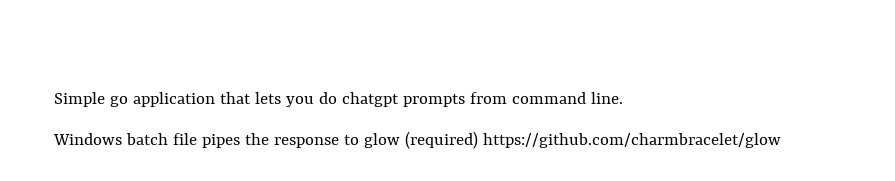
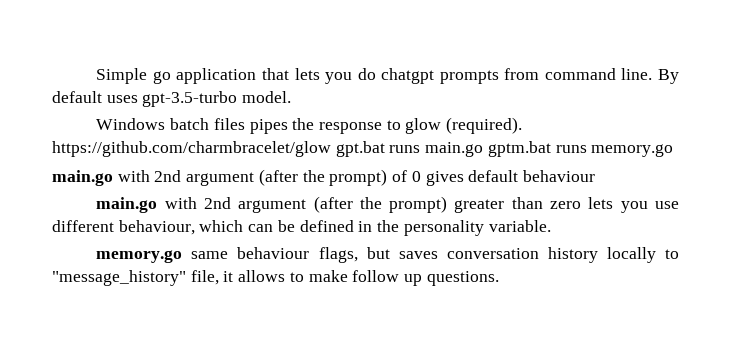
+ By default uses gpt-3.5-turbo model.
- Windows batch file pipes the response to glow (required) https://github.com/charmbracelet/glow
+ Windows batch files pipes the response to glow (required). https://github.com/charmbracelet/glow gpt.bat runs main.go gptm.bat runs memory.go
+ main.go with 2nd argument (after the prompt) of 0 gives default behaviour
+ main.go with 2nd argument (after the prompt) greater than zero lets you use different behaviour, which can be defined in the personality variable.
+ memory.go same behaviour flags, but saves conversation history locally to "message_history" file, it allows to make follow up questions.

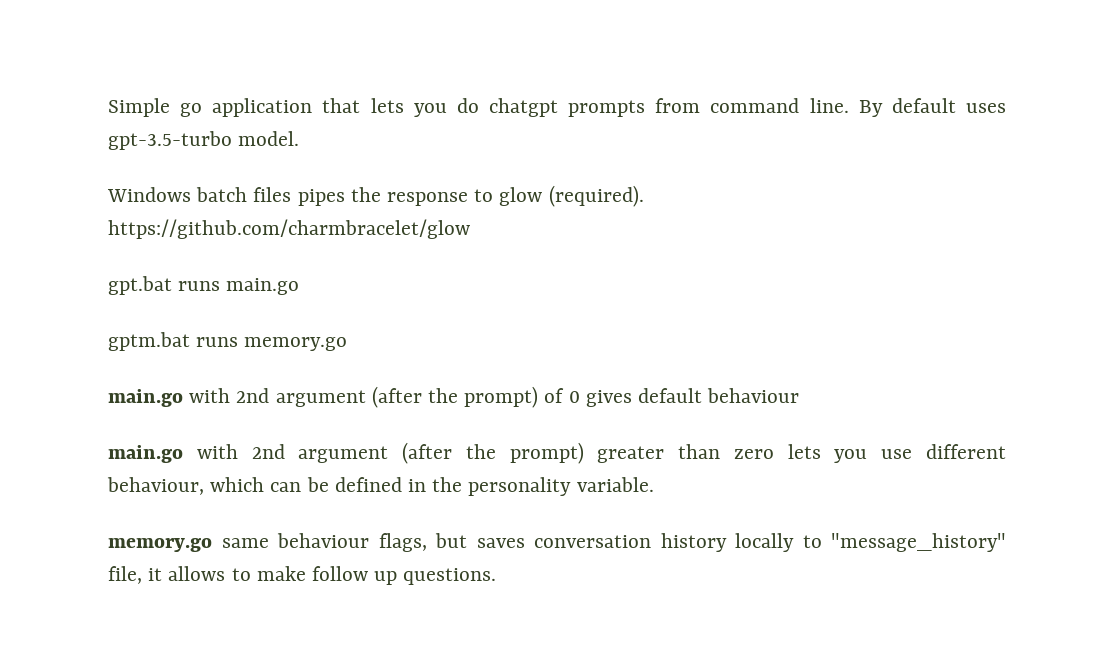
- Windows batch files pipes the response to glow (required). https://github.com/charmbracelet/glow gpt.bat runs main.go gptm.bat runs memory.go
+ Windows batch files pipes the response to glow (required). https://github.com/charmbracelet/glow
+ gpt.bat runs main.go
+ gptm.bat runs memory.go

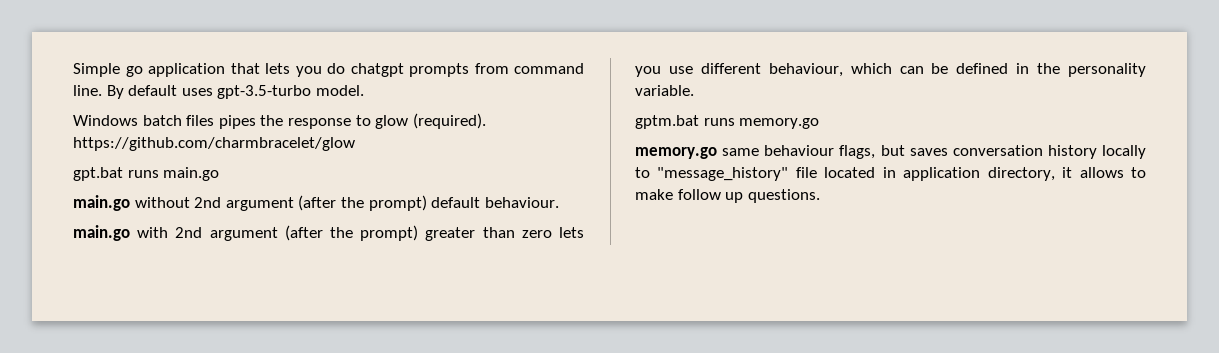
- gptm.bat runs memory.go
- main.go with 2nd argument (after the prompt) of 0 gives default behaviour
+ main.go without 2nd argument (after the prompt) default behaviour.
+ gptm.bat runs memory.go
- memory.go same behaviour flags, but saves conversation history locally to "message_history" file, it allows to make follow up questions.
+ memory.go same behaviour flags, but saves conversation history locally to "message_history" file located in application directory, it allows to make follow up questions.

